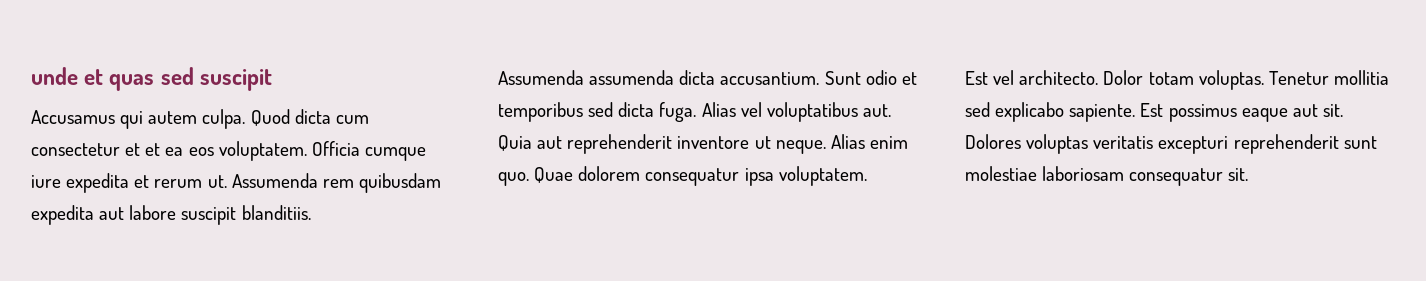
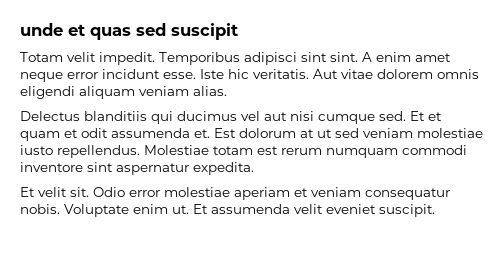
- Accusamus qui autem culpa. Quod dicta cum consectetur et et ea eos voluptatem. Officia cumque iure expedita et rerum ut. Assumenda rem quibusdam expedita aut labore suscipit blanditiis.
- Assumenda assumenda dicta accusantium. Sunt odio et temporibus sed dicta fuga. Alias vel voluptatibus aut. Quia aut reprehenderit inventore ut neque. Alias enim quo. Quae dolorem consequatur ipsa voluptatem.
- Est vel architecto. Dolor totam voluptas. Tenetur mollitia sed explicabo sapiente. Est possimus eaque aut sit. Dolores voluptas veritatis excepturi reprehenderit sunt molestiae laboriosam consequatur sit.
+ Totam velit impedit. Temporibus adipisci sint sint. A enim amet neque error incidunt esse. Iste hic veritatis. Aut vitae dolorem omnis eligendi aliquam veniam alias.
+ Delectus blanditiis qui ducimus vel aut nisi cumque sed. Et et quam et odit assumenda et. Est dolorum at ut sed veniam molestiae iusto repellendus. Molestiae totam est rerum numquam commodi inventore sint aspernatur expedita.
+ Et velit sit. Odio error molestiae aperiam et veniam consequatur nobis. Voluptate enim ut. Et assumenda velit eveniet suscipit.

